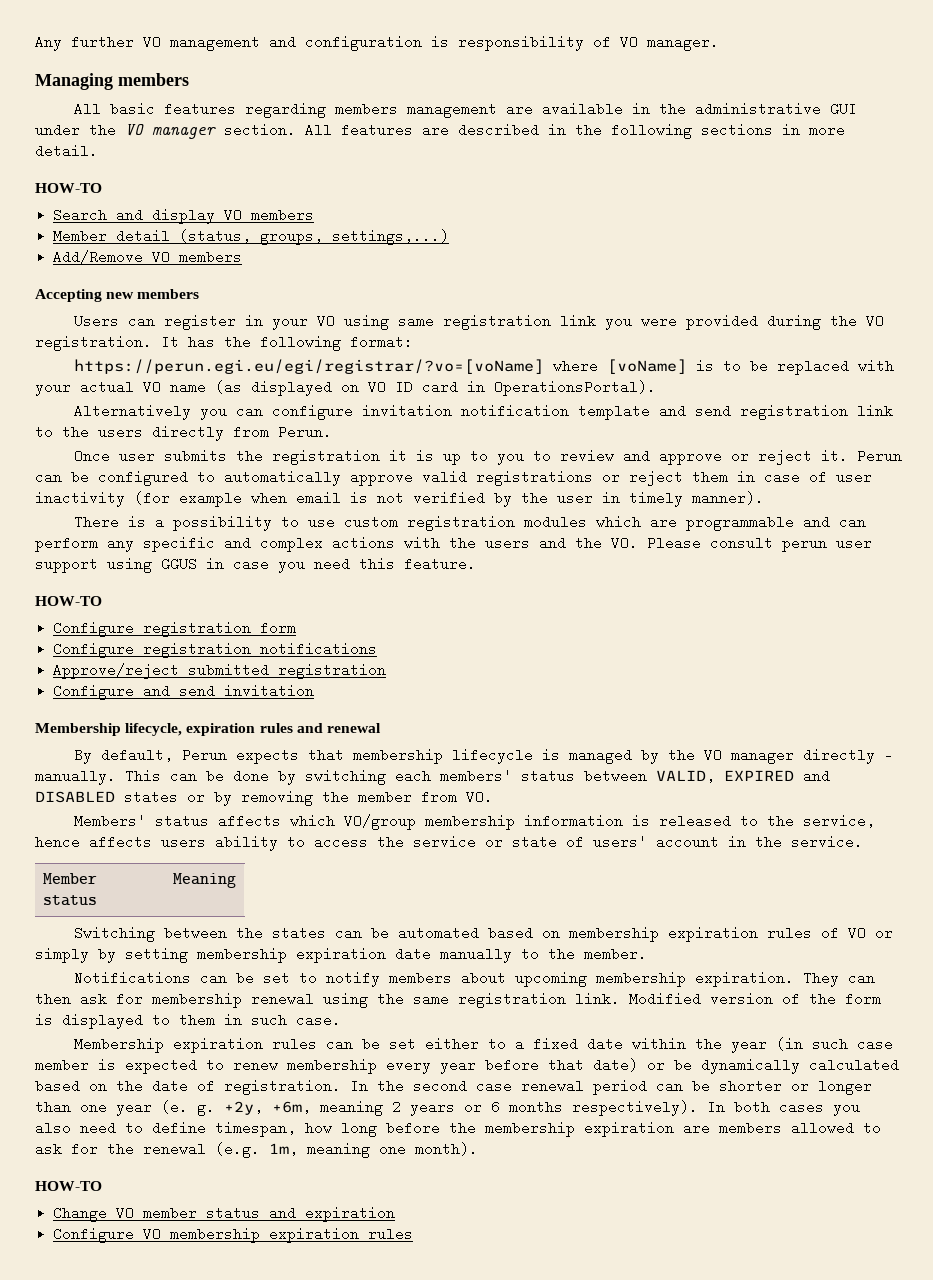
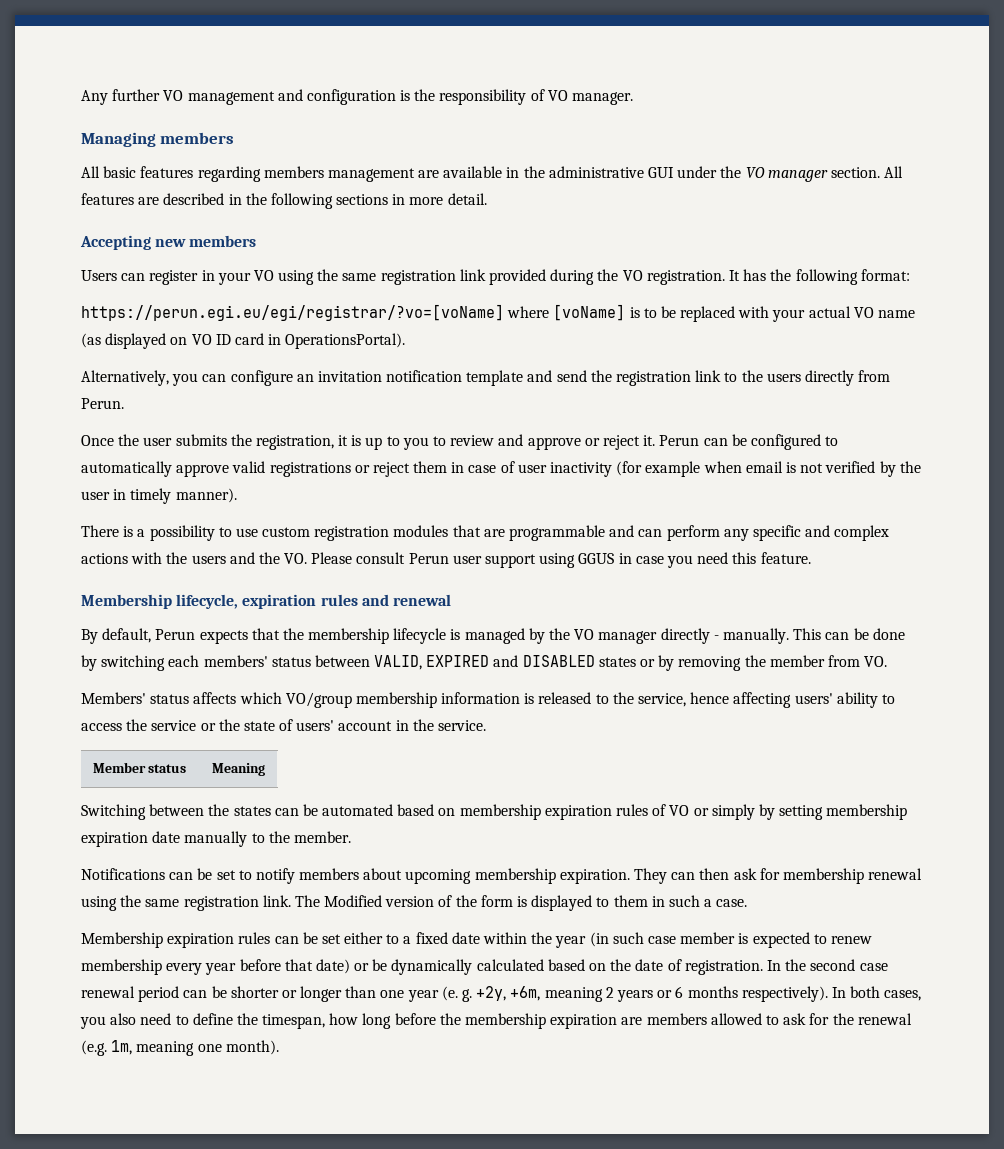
- Any further VO management and configuration is responsibility of VO manager.
+ Any further VO management and configuration is the responsibility of VO manager.
  All features are described in the following sections in more detail.
- HOW-TO
- Search and display VO members
- Member detail (status, groups, settings,...)
- Add/Remove VO members
- Users can register in your VO using same registration link you were provided during the VO registration.
+ Users can register in your VO using the same registration link provided during the VO registration.
- Alternatively you can configure invitation notification template and send registration link to the users directly from Perun.
+ Alternatively, you can configure an invitation notification template and send the registration link to the users directly from Perun.
- Once user submits the registration it is up to you to review and approve or reject it.
+ Once the user submits the registration, it is up to you to review and approve or reject it.
- There is a possibility to use custom registration modules which are programmable and can perform any specific and complex actions with the users and the VO. Please consult perun user support using GGUS in case you need this feature.
- HOW-TO
- Configure registration form
- Configure registration notifications
- Approve/reject submitted registration
- Configure and send invitation
+ There is a possibility to use custom registration modules that are programmable and can perform any specific and complex actions with the users and the VO. Please consult Perun user support using GGUS in case you need this feature.
- By default, Perun expects that membership lifecycle is managed by the VO manager directly - manually.
+ By default, Perun expects that the membership lifecycle is managed by the VO manager directly - manually.
- Members' status affects which VO/group membership information is released to the service, hence affects users ability to access the service or state of users' account in the service.
+ Members' status affects which VO/group membership information is released to the service, hence affecting users' ability to access the service or the state of users' account in the service.
- Modified version of the form is displayed to them in such case.
+ The Modified version of the form is displayed to them in such a case.
- In both cases you also need to define timespan, how long before the membership expiration are members allowed to ask for the renewal (e.g. 1m, meaning one month).
- HOW-TO
- Change VO member status and expiration
- Configure VO membership expiration rules
+ In both cases, you also need to define the timespan, how long before the membership expiration are members allowed to ask for the renewal (e.g. 1m, meaning one month).

